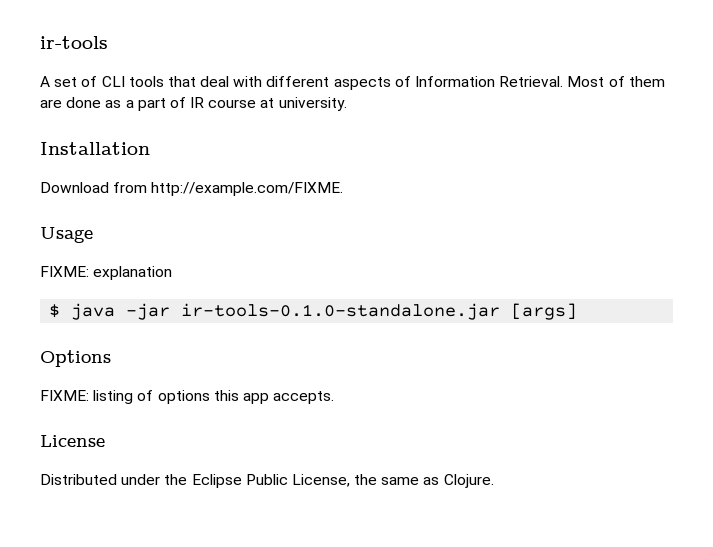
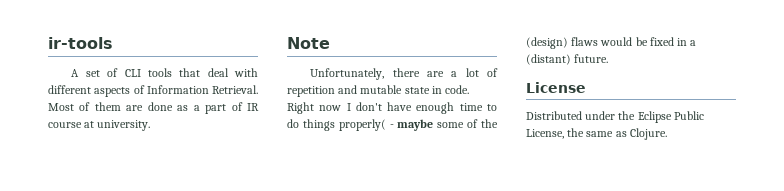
- Installation
- Download from http://example.com/FIXME.
- Usage
- FIXME: explanation
- $ java -jar ir-tools-0.1.0-standalone.jar [args]
- Options
- FIXME: listing of options this app accepts.
+ Note
+ Unfortunately, there are a lot of repetition and mutable state in code. Right now I don't have enough time to do things properly( - maybe some of the (design) flaws would be fixed in a (distant) future.

